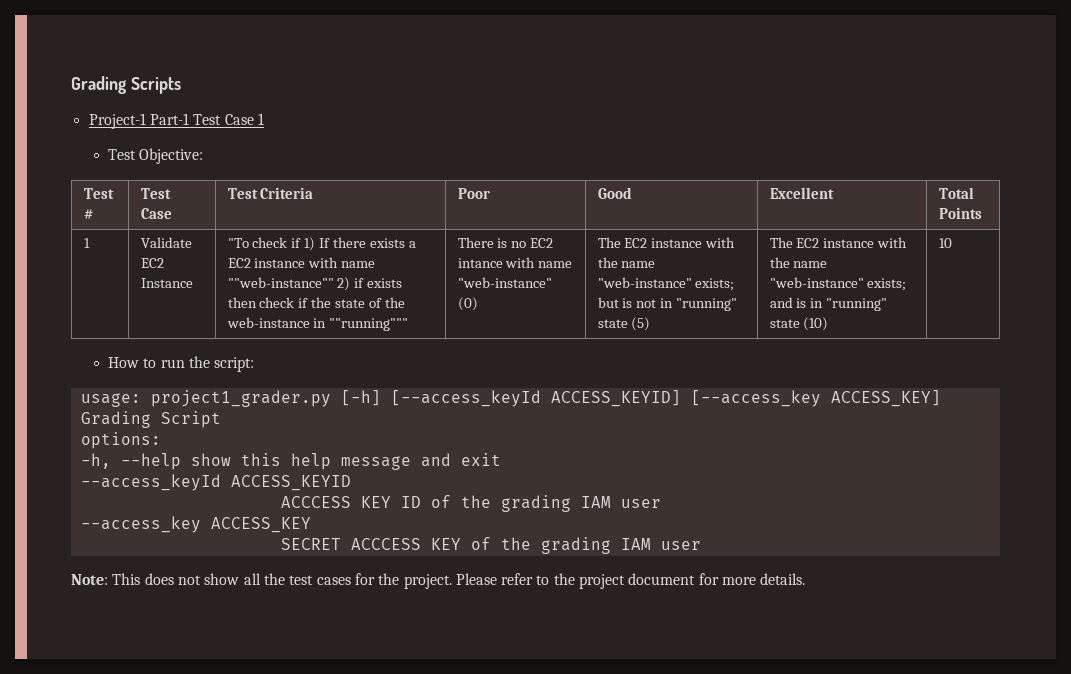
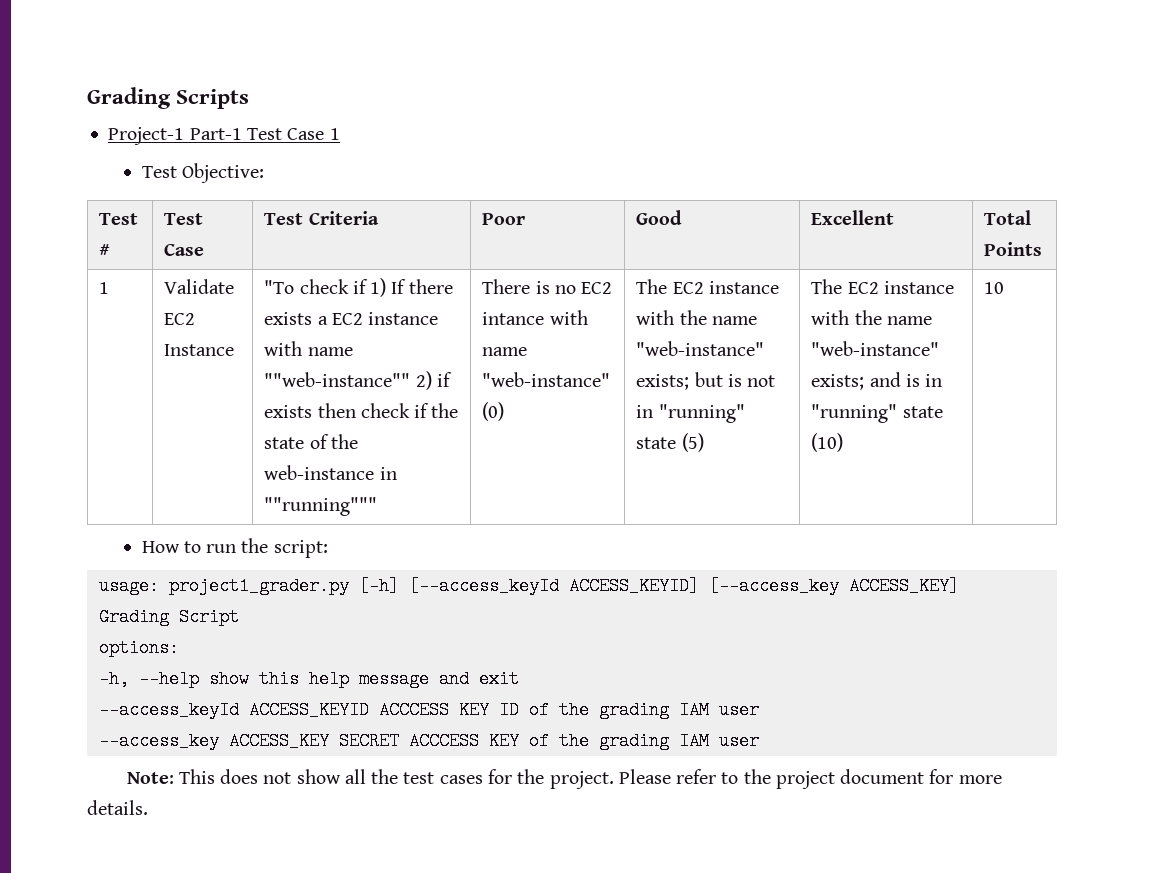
- --access_keyId ACCESS_KEYID
- ACCCESS KEY ID of the grading IAM user
+ --access_keyId ACCESS_KEYID ACCCESS KEY ID of the grading IAM user
- --access_key ACCESS_KEY
- SECRET ACCCESS KEY of the grading IAM user
+ --access_key ACCESS_KEY SECRET ACCCESS KEY of the grading IAM user

